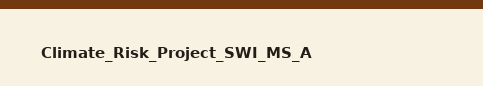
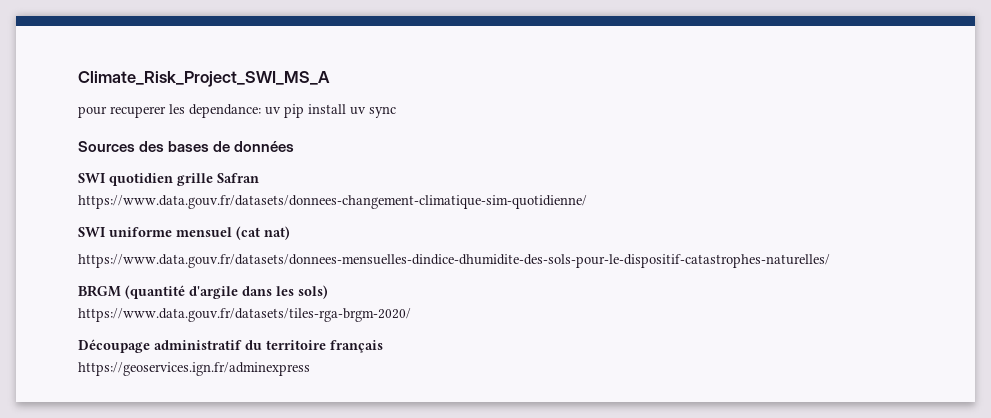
+ pour recuperer les dependance: uv pip install uv sync
+ Sources des bases de données
+ SWI quotidien grille Safran
+ https://www.data.gouv.fr/datasets/donnees-changement-climatique-sim-quotidienne/
+ SWI uniforme mensuel (cat nat)
+ https://www.data.gouv.fr/datasets/donnees-mensuelles-dindice-dhumidite-des-sols-pour-le-dispositif-catastrophes-naturelles/
+ BRGM (quantité d'argile dans les sols)
+ https://www.data.gouv.fr/datasets/tiles-rga-brgm-2020/
+ Découpage administratif du territoire français
+ https://geoservices.ign.fr/adminexpress

